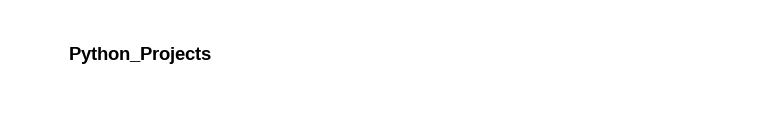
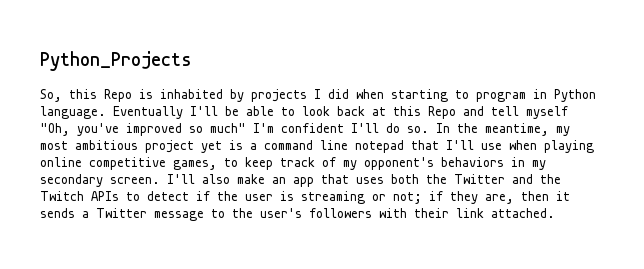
+ So, this Repo is inhabited by projects I did when starting to program in Python language. Eventually I'll be able to look back at this Repo and tell myself "Oh, you've improved so much" I'm confident I'll do so. In the meantime, my most ambitious project yet is a command line notepad that I'll use when playing online competitive games, to keep track of my opponent's behaviors in my secondary screen. I'll also make an app that uses both the Twitter and the Twitch APIs to detect if the user is streaming or not; if they are, then it sends a Twitter message to the user's followers with their link attached.

